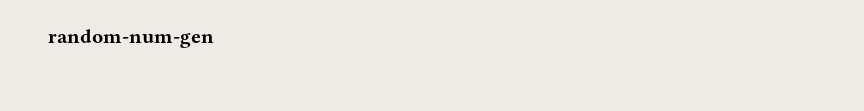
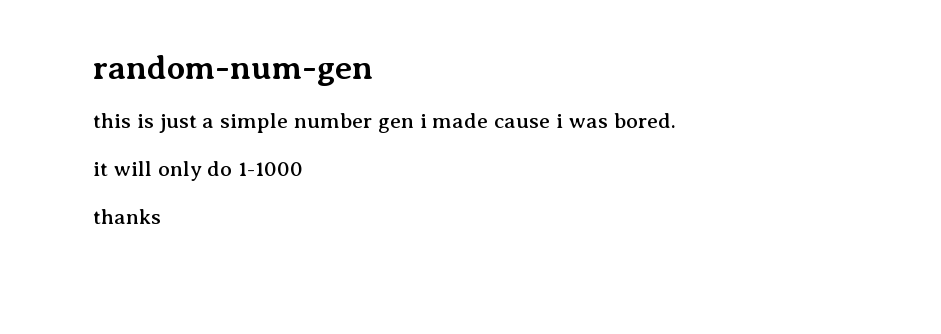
+ this is just a simple number gen i made cause i was bored.
+ it will only do 1-1000
+ thanks

